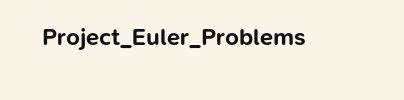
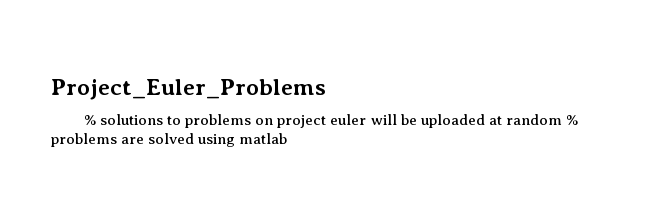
+ % solutions to problems on project euler will be uploaded at random % problems are solved using matlab

